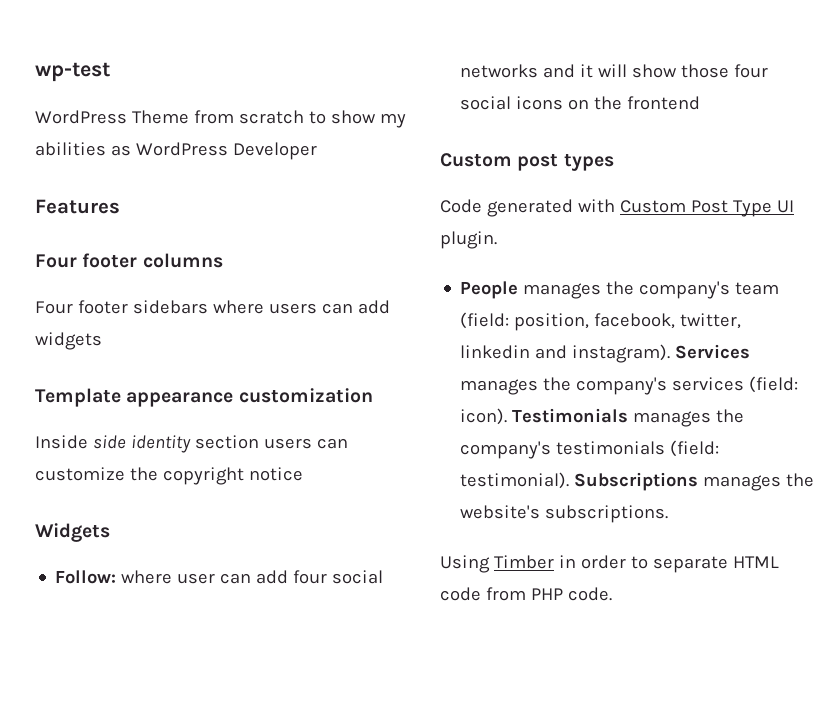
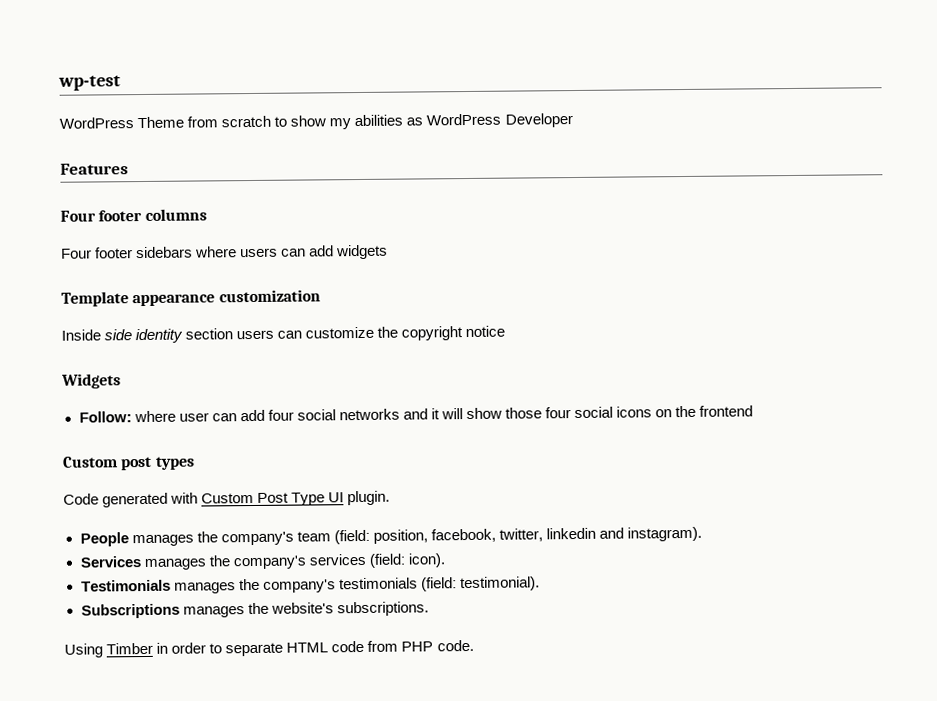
- People manages the company's team (field: position, facebook, twitter, linkedin and instagram). Services manages the company's services (field: icon). Testimonials manages the company's testimonials (field: testimonial). Subscriptions manages the website's subscriptions.
+ People manages the company's team (field: position, facebook, twitter, linkedin and instagram).
+ Services manages the company's services (field: icon).
+ Testimonials manages the company's testimonials (field: testimonial).
+ Subscriptions manages the website's subscriptions.

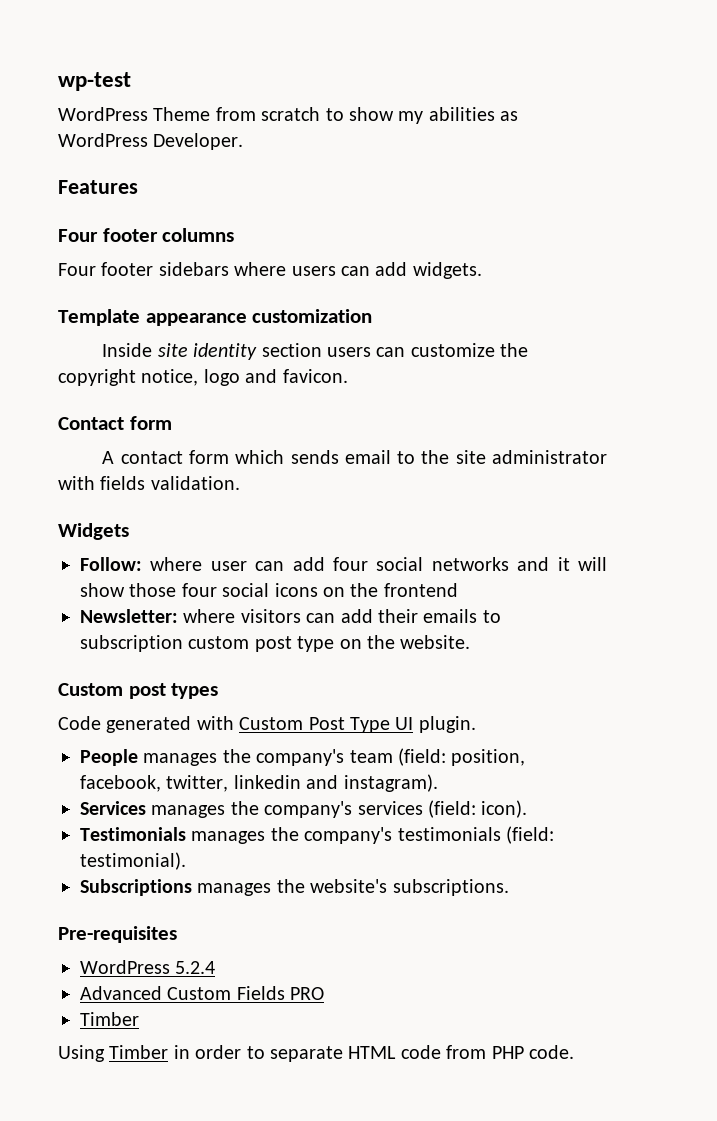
- WordPress Theme from scratch to show my abilities as WordPress Developer
+ WordPress Theme from scratch to show my abilities as WordPress Developer.
- Four footer sidebars where users can add widgets
+ Four footer sidebars where users can add widgets.
- Inside side identity section users can customize the copyright notice
+ Inside site identity section users can customize the copyright notice, logo and favicon.
+ Contact form
+ A contact form which sends email to the site administrator with fields validation.
+ Newsletter: where visitors can add their emails to subscription custom post type on the website.
+ Pre-requisites
+ WordPress 5.2.4
+ Advanced Custom Fields PRO
+ Timber

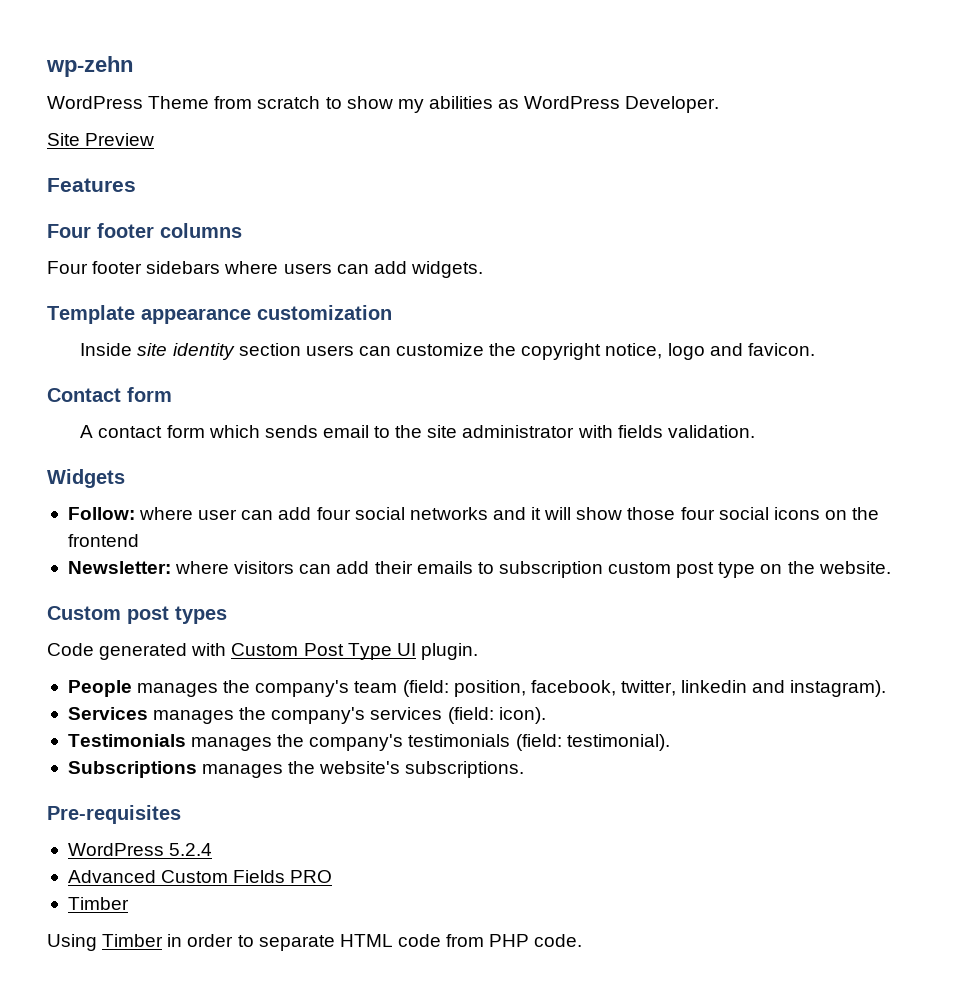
- wp-test
+ wp-zehn
+ Site Preview

